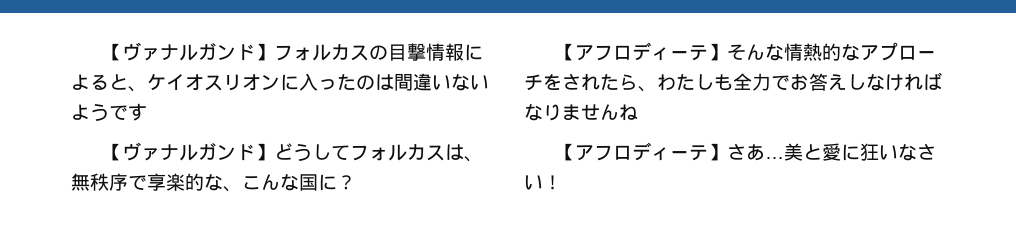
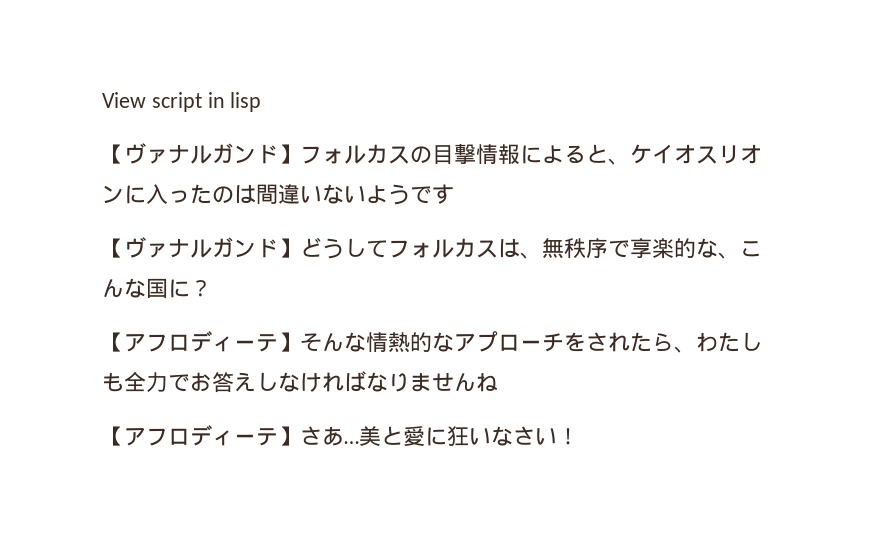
+ View script in lisp

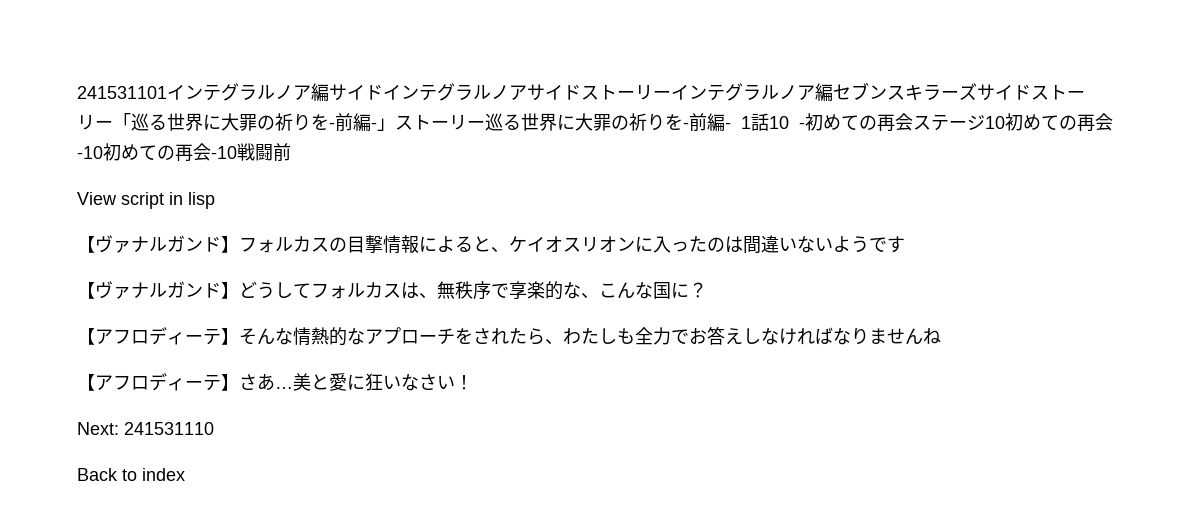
+ 241531101インテグラルノア編サイドインテグラルノアサイドストーリーインテグラルノア編セブンスキラーズサイドストーリー「巡る世界に大罪の祈りを-前編-」ストーリー巡る世界に大罪の祈りを-前編- 1話10 -初めての再会ステージ10初めての再会-10初めての再会-10戦闘前
+ Next: 241531110
+ Back to index

